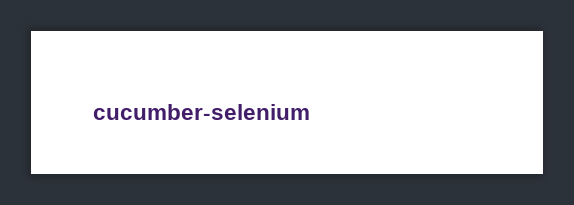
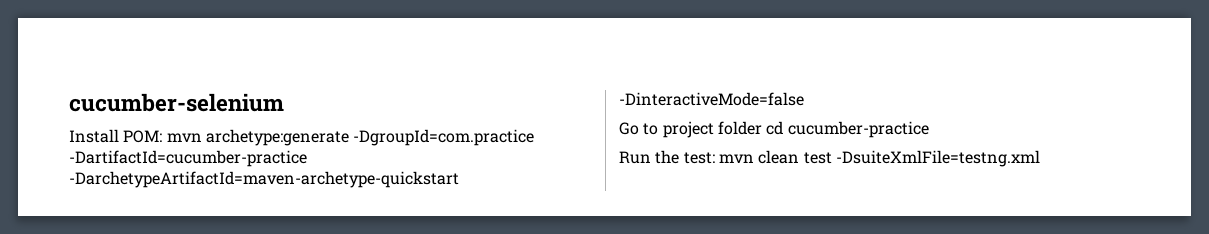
+ Install POM: mvn archetype:generate -DgroupId=com.practice -DartifactId=cucumber-practice -DarchetypeArtifactId=maven-archetype-quickstart -DinteractiveMode=false
+ Go to project folder cd cucumber-practice
+ Run the test: mvn clean test -DsuiteXmlFile=testng.xml

